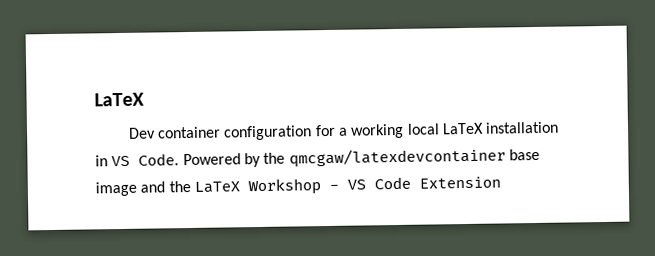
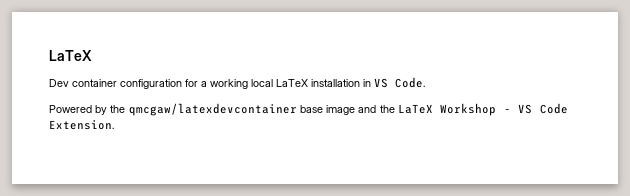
- Dev container configuration for a working local LaTeX installation in VS Code. Powered by the qmcgaw/latexdevcontainer base image and the LaTeX Workshop - VS Code Extension
+ Dev container configuration for a working local LaTeX installation in VS Code.
+ Powered by the qmcgaw/latexdevcontainer base image and the LaTeX Workshop - VS Code Extension.

